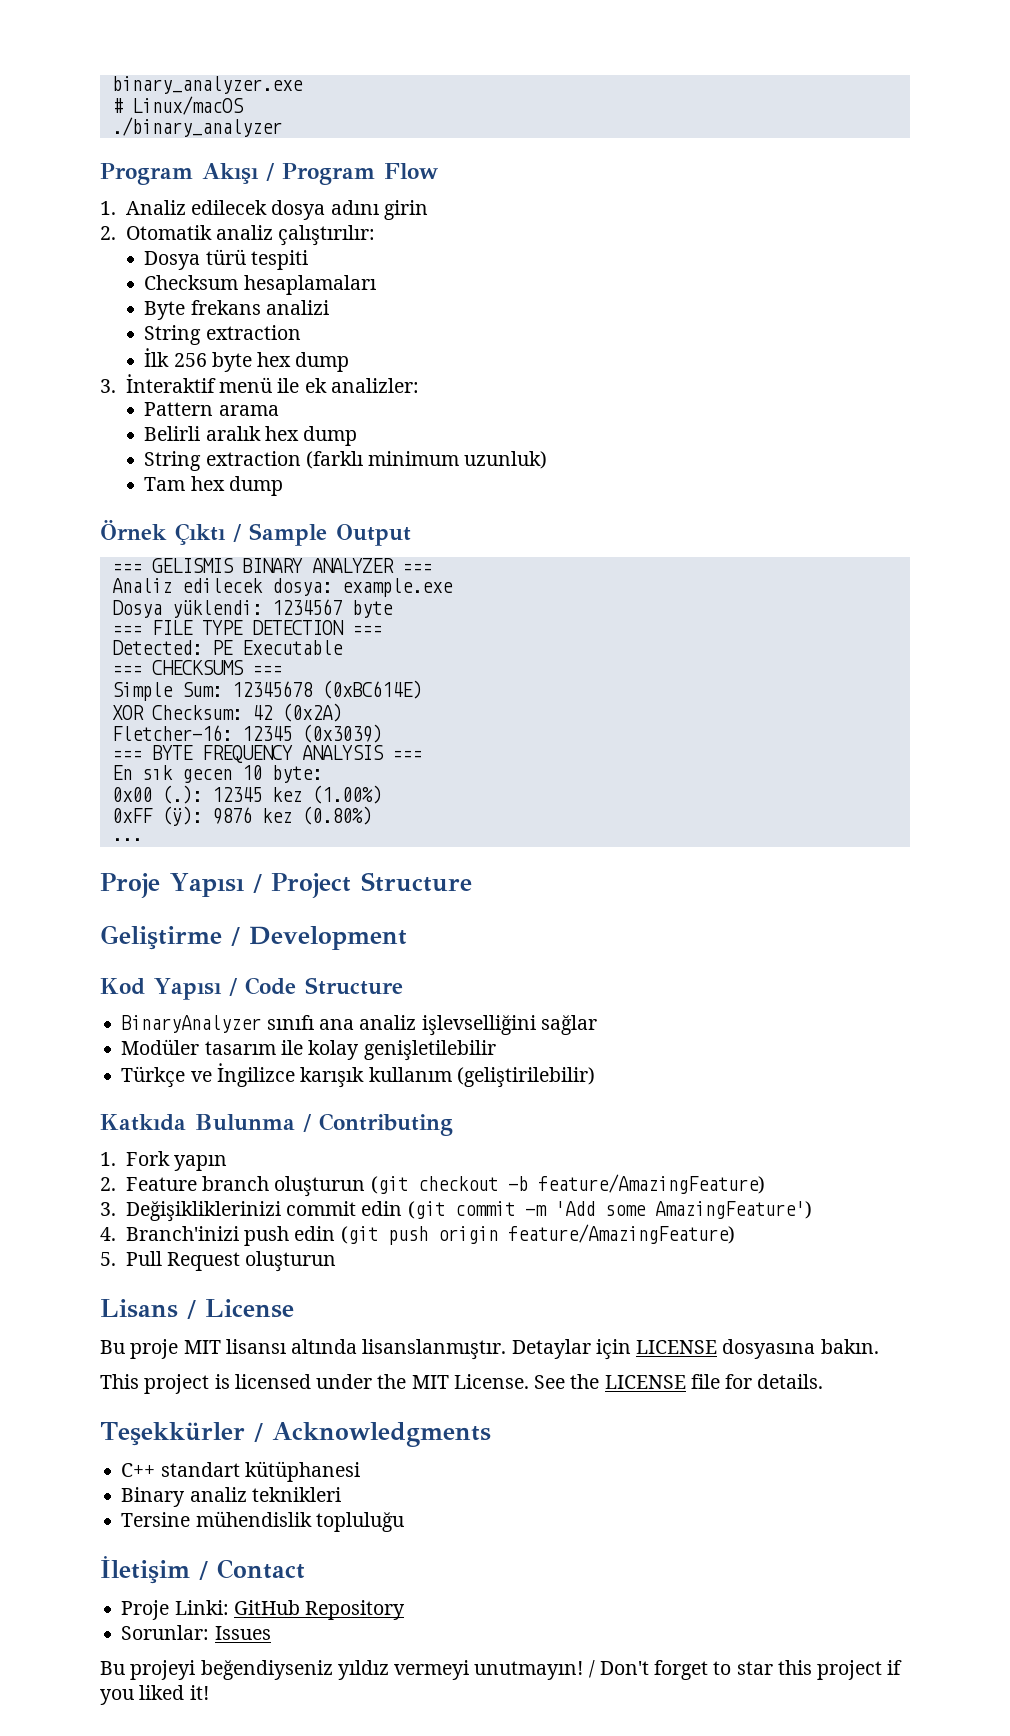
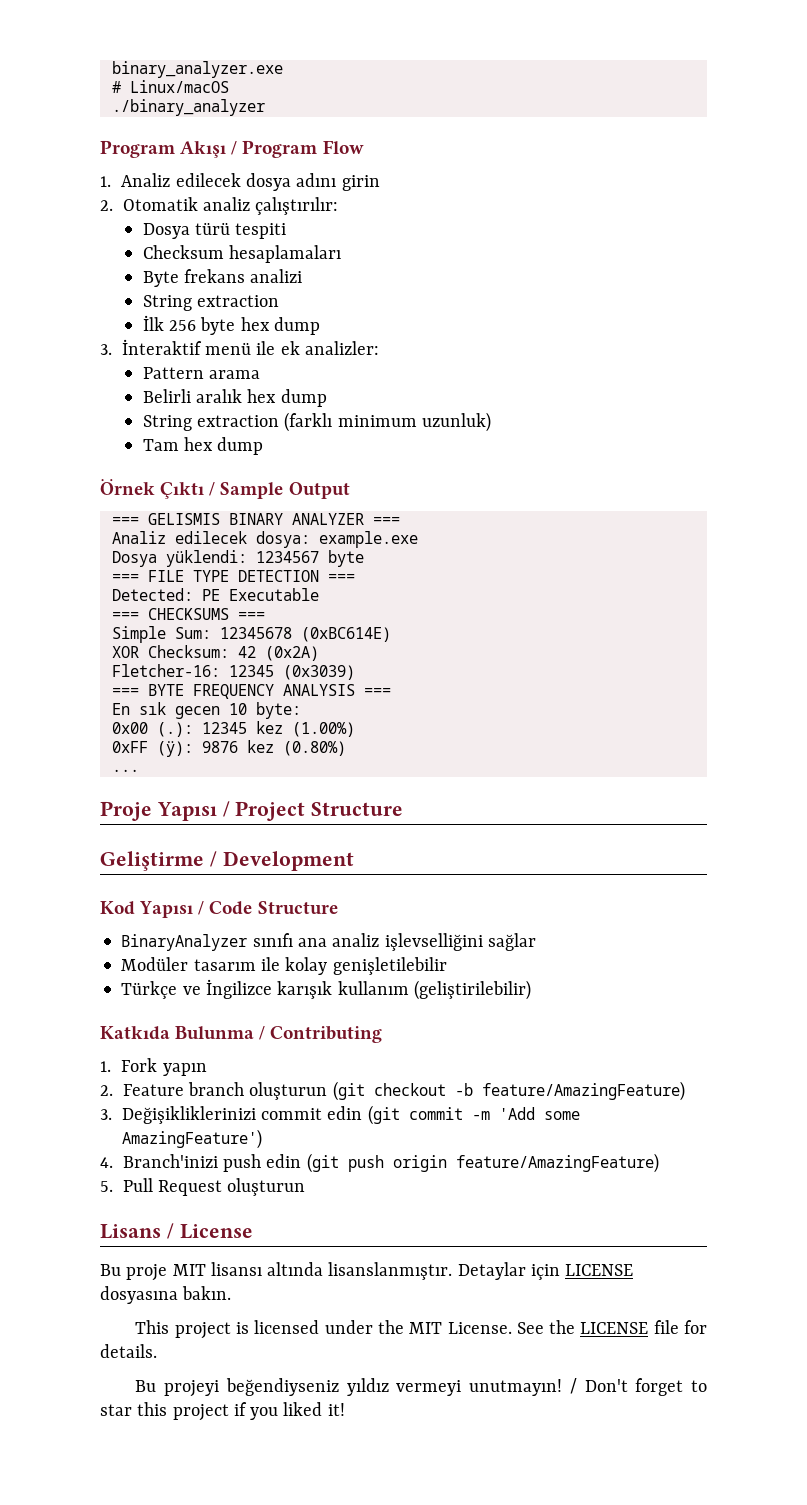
- Teşekkürler / Acknowledgments
- C++ standart kütüphanesi
- Binary analiz teknikleri
- Tersine mühendislik topluluğu
- İletişim / Contact
- Proje Linki: GitHub Repository
- Sorunlar: Issues

